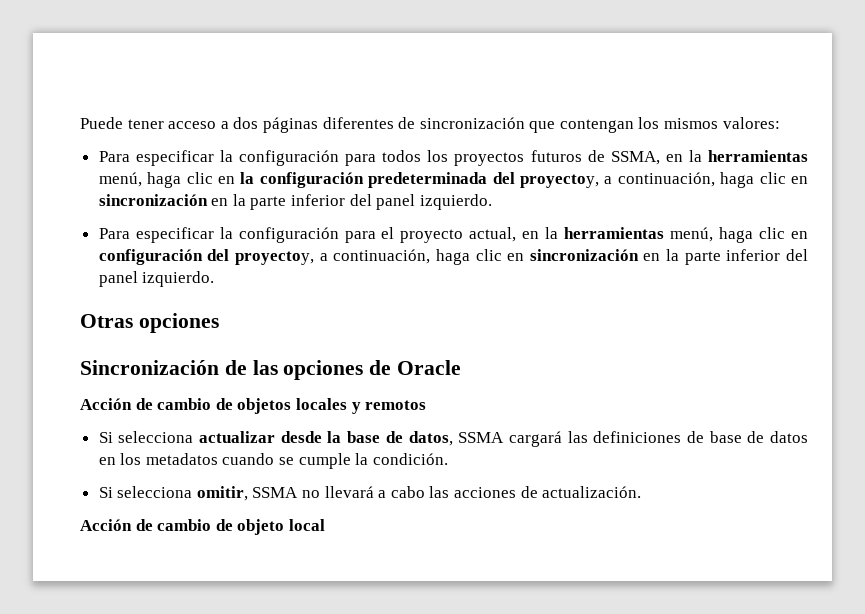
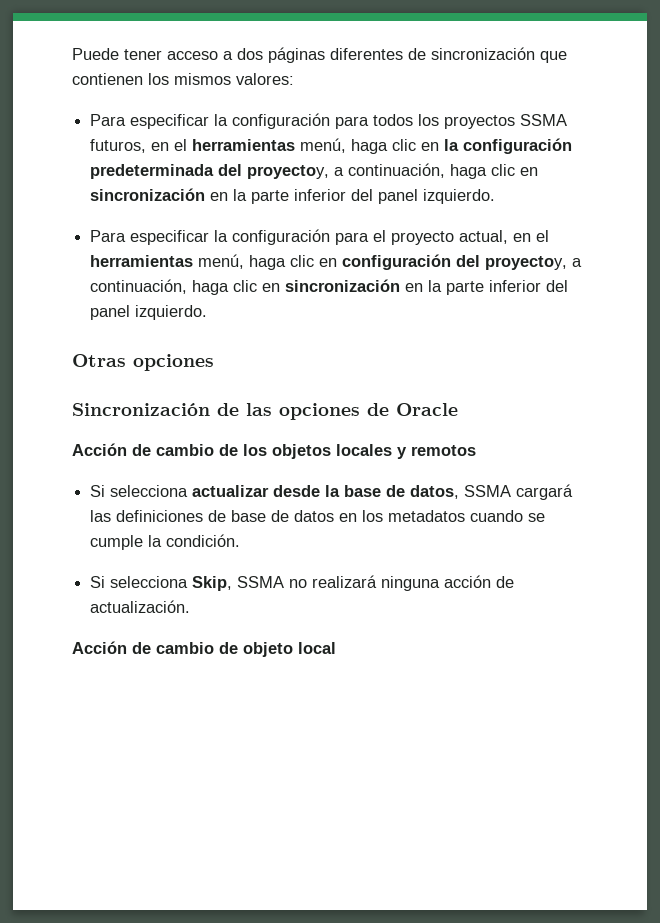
- Puede tener acceso a dos páginas diferentes de sincronización que contengan los mismos valores:
+ Puede tener acceso a dos páginas diferentes de sincronización que contienen los mismos valores:
- Para especificar la configuración para todos los proyectos futuros de SSMA, en la herramientas menú, haga clic en la configuración predeterminada del proyectoy, a continuación, haga clic en sincronización en la parte inferior del panel izquierdo.
+ Para especificar la configuración para todos los proyectos SSMA futuros, en el herramientas menú, haga clic en la configuración predeterminada del proyectoy, a continuación, haga clic en sincronización en la parte inferior del panel izquierdo.
- Para especificar la configuración para el proyecto actual, en la herramientas menú, haga clic en configuración del proyectoy, a continuación, haga clic en sincronización en la parte inferior del panel izquierdo.
+ Para especificar la configuración para el proyecto actual, en el herramientas menú, haga clic en configuración del proyectoy, a continuación, haga clic en sincronización en la parte inferior del panel izquierdo.
- Acción de cambio de objetos locales y remotos
+ Acción de cambio de los objetos locales y remotos
- Si selecciona omitir, SSMA no llevará a cabo las acciones de actualización.
+ Si selecciona Skip, SSMA no realizará ninguna acción de actualización.

